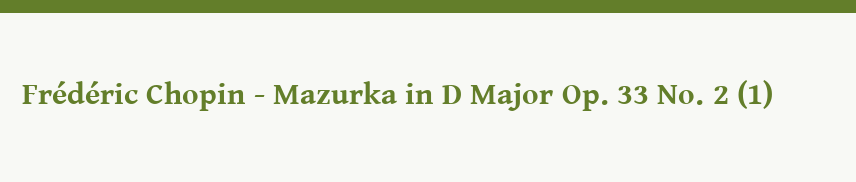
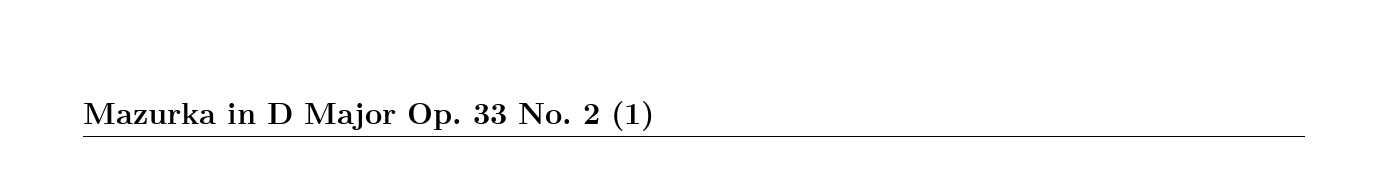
- Frédéric Chopin - Mazurka in D Major Op. 33 No. 2 (1)
+ Mazurka in D Major Op. 33 No. 2 (1)

